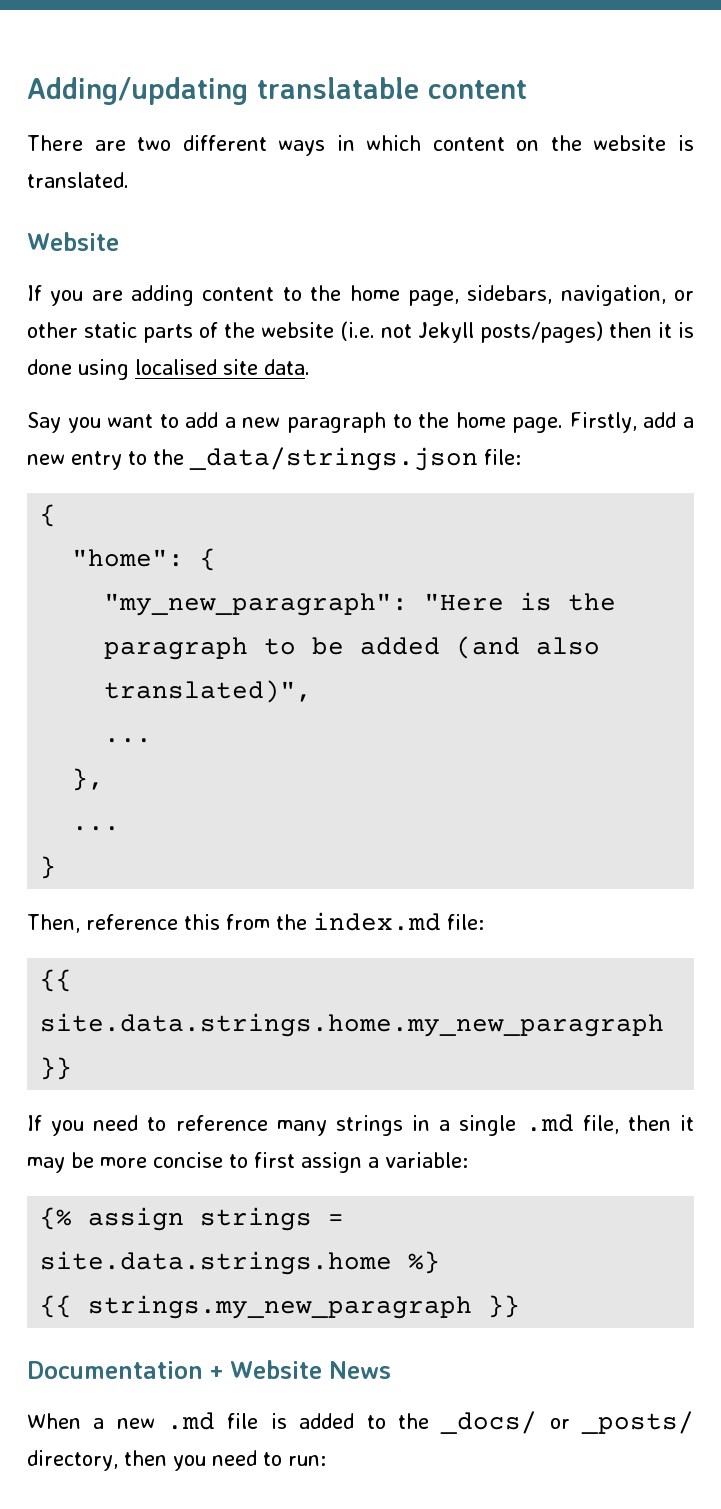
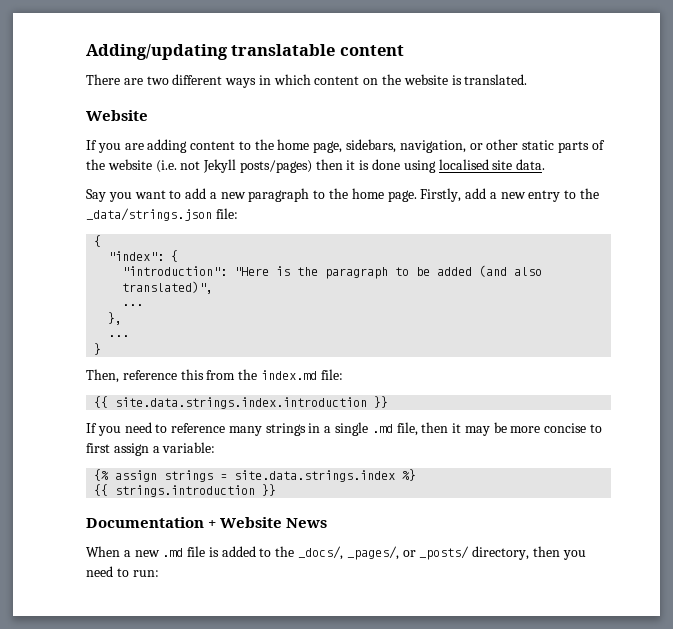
- "home": {
- "my_new_paragraph": "Here is the paragraph to be added (and also translated)",
+ "index": {
+ "introduction": "Here is the paragraph to be added (and also translated)",
- {{ site.data.strings.home.my_new_paragraph }}
+ {{ site.data.strings.index.introduction }}
- {% assign strings = site.data.strings.home %}
+ {% assign strings = site.data.strings.index %}
- {{ strings.my_new_paragraph }}
+ {{ strings.introduction }}
- When a new .md file is added to the _docs/ or _posts/ directory, then you need to run:
+ When a new .md file is added to the _docs/, _pages/, or _posts/ directory, then you need to run:

